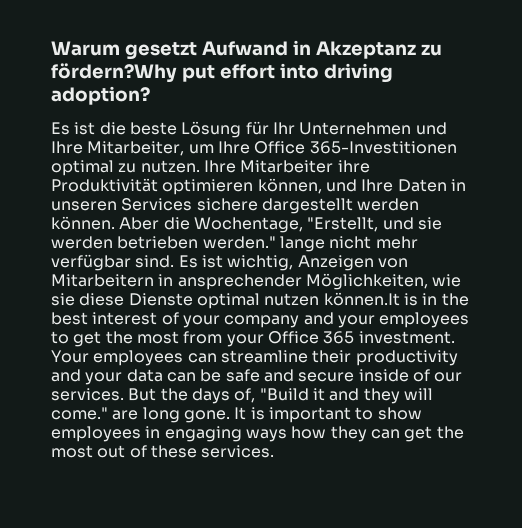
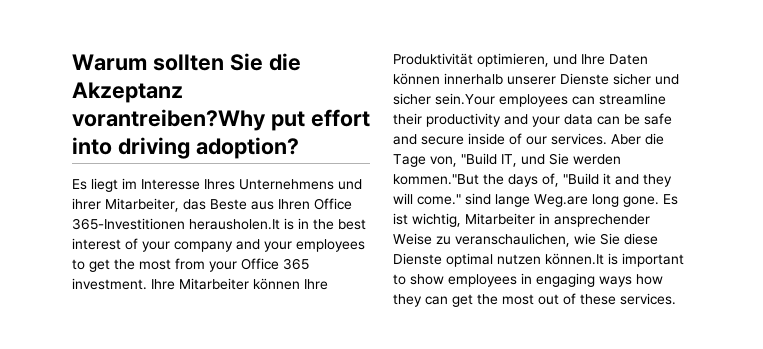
- Warum gesetzt Aufwand in Akzeptanz zu fördern?Why put effort into driving adoption?
+ Warum sollten Sie die Akzeptanz vorantreiben?Why put effort into driving adoption?
- Es ist die beste Lösung für Ihr Unternehmen und Ihre Mitarbeiter, um Ihre Office 365-Investitionen optimal zu nutzen. Ihre Mitarbeiter ihre Produktivität optimieren können, und Ihre Daten in unseren Services sichere dargestellt werden können. Aber die Wochentage, "Erstellt, und sie werden betrieben werden." lange nicht mehr verfügbar sind. Es ist wichtig, Anzeigen von Mitarbeitern in ansprechender Möglichkeiten, wie sie diese Dienste optimal nutzen können.It is in the best interest of your company and your employees to get the most from your Office 365 investment.
+ Es liegt im Interesse Ihres Unternehmens und ihrer Mitarbeiter, das Beste aus Ihren Office 365-Investitionen herausholen.It is in the best interest of your company and your employees to get the most from your Office 365 investment.
- Your employees can streamline their productivity and your data can be safe and secure inside of our services.
+ Ihre Mitarbeiter können Ihre Produktivität optimieren, und Ihre Daten können innerhalb unserer Dienste sicher und sicher sein.Your employees can streamline their productivity and your data can be safe and secure inside of our services.
- But the days of, "Build it and they will come." are long gone. It is important to show employees in engaging ways how they can get the most out of these services.
+ Aber die Tage von, "Build IT, und Sie werden kommen."But the days of, "Build it and they will come." sind lange Weg.are long gone. Es ist wichtig, Mitarbeiter in ansprechender Weise zu veranschaulichen, wie Sie diese Dienste optimal nutzen können.It is important to show employees in engaging ways how they can get the most out of these services.

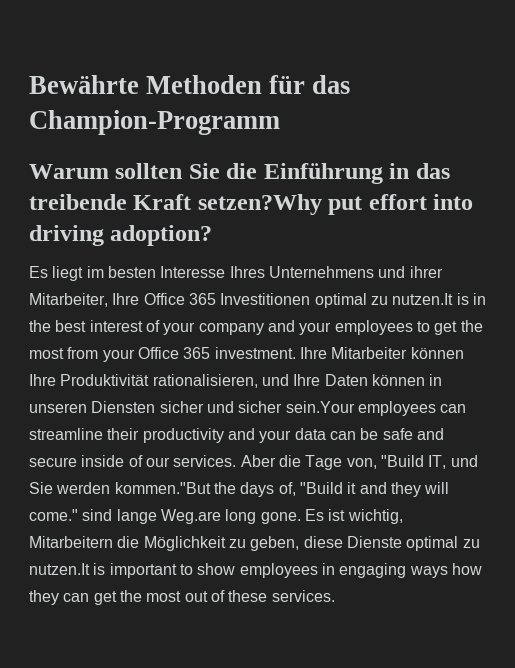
- Warum sollten Sie die Akzeptanz vorantreiben?Why put effort into driving adoption?
+ Bewährte Methoden für das Champion-Programm
+ Warum sollten Sie die Einführung in das treibende Kraft setzen?Why put effort into driving adoption?
- Es liegt im Interesse Ihres Unternehmens und ihrer Mitarbeiter, das Beste aus Ihren Office 365-Investitionen herausholen.It is in the best interest of your company and your employees to get the most from your Office 365 investment.
+ Es liegt im besten Interesse Ihres Unternehmens und ihrer Mitarbeiter, Ihre Office 365 Investitionen optimal zu nutzen.It is in the best interest of your company and your employees to get the most from your Office 365 investment.
- Ihre Mitarbeiter können Ihre Produktivität optimieren, und Ihre Daten können innerhalb unserer Dienste sicher und sicher sein.Your employees can streamline their productivity and your data can be safe and secure inside of our services.
+ Ihre Mitarbeiter können Ihre Produktivität rationalisieren, und Ihre Daten können in unseren Diensten sicher und sicher sein.Your employees can streamline their productivity and your data can be safe and secure inside of our services.
- Es ist wichtig, Mitarbeiter in ansprechender Weise zu veranschaulichen, wie Sie diese Dienste optimal nutzen können.It is important to show employees in engaging ways how they can get the most out of these services.
+ Es ist wichtig, Mitarbeitern die Möglichkeit zu geben, diese Dienste optimal zu nutzen.It is important to show employees in engaging ways how they can get the most out of these services.

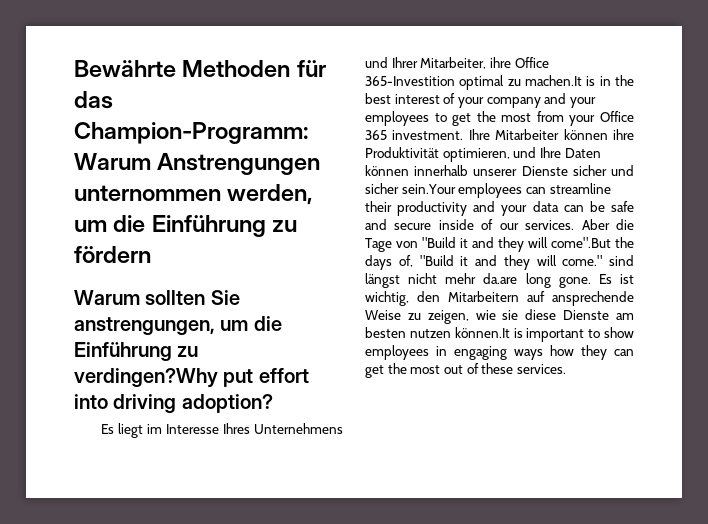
- Bewährte Methoden für das Champion-Programm
- Warum sollten Sie die Einführung in das treibende Kraft setzen?Why put effort into driving adoption?
+ Bewährte Methoden für das Champion-Programm: Warum Anstrengungen unternommen werden, um die Einführung zu fördern
+ Warum sollten Sie anstrengungen, um die Einführung zu verdingen?Why put effort into driving adoption?
- Es liegt im besten Interesse Ihres Unternehmens und ihrer Mitarbeiter, Ihre Office 365 Investitionen optimal zu nutzen.It is in the best interest of your company and your employees to get the most from your Office 365 investment.
+ Es liegt im Interesse Ihres Unternehmens und Ihrer Mitarbeiter, ihre Office 365-Investition optimal zu machen.It is in the best interest of your company and your employees to get the most from your Office 365 investment.
- Ihre Mitarbeiter können Ihre Produktivität rationalisieren, und Ihre Daten können in unseren Diensten sicher und sicher sein.Your employees can streamline their productivity and your data can be safe and secure inside of our services.
+ Ihre Mitarbeiter können ihre Produktivität optimieren, und Ihre Daten können innerhalb unserer Dienste sicher und sicher sein.Your employees can streamline their productivity and your data can be safe and secure inside of our services.
- Aber die Tage von, "Build IT, und Sie werden kommen."But the days of, "Build it and they will come." sind lange Weg.are long gone.
+ Aber die Tage von "Build it and they will come".But the days of, "Build it and they will come." sind längst nicht mehr da.are long gone.
- Es ist wichtig, Mitarbeitern die Möglichkeit zu geben, diese Dienste optimal zu nutzen.It is important to show employees in engaging ways how they can get the most out of these services.
+ Es ist wichtig, den Mitarbeitern auf ansprechende Weise zu zeigen, wie sie diese Dienste am besten nutzen können.It is important to show employees in engaging ways how they can get the most out of these services.

